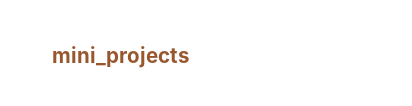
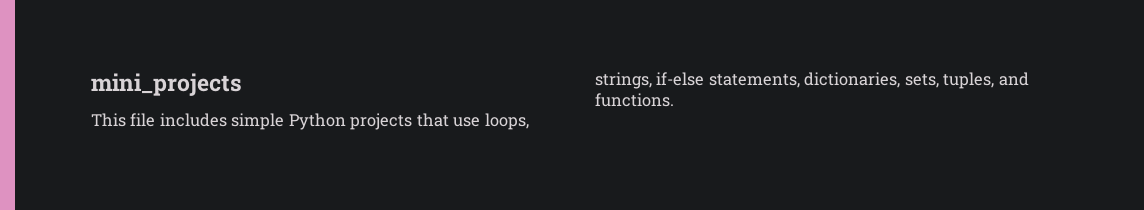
+ This file includes simple Python projects that use loops, strings, if-else statements, dictionaries, sets, tuples, and functions.

